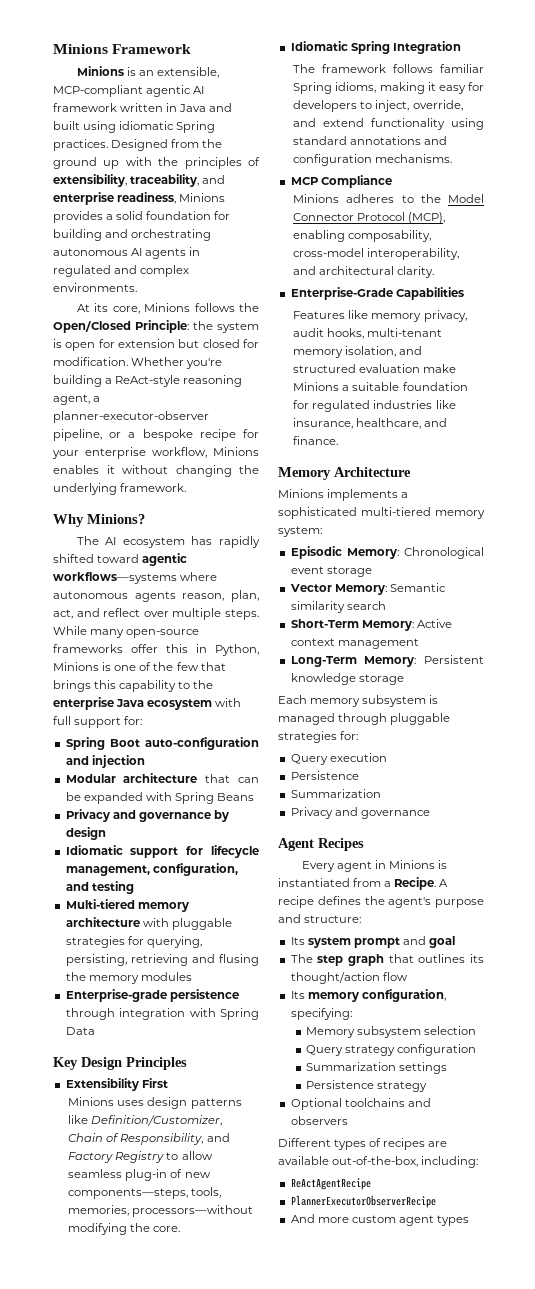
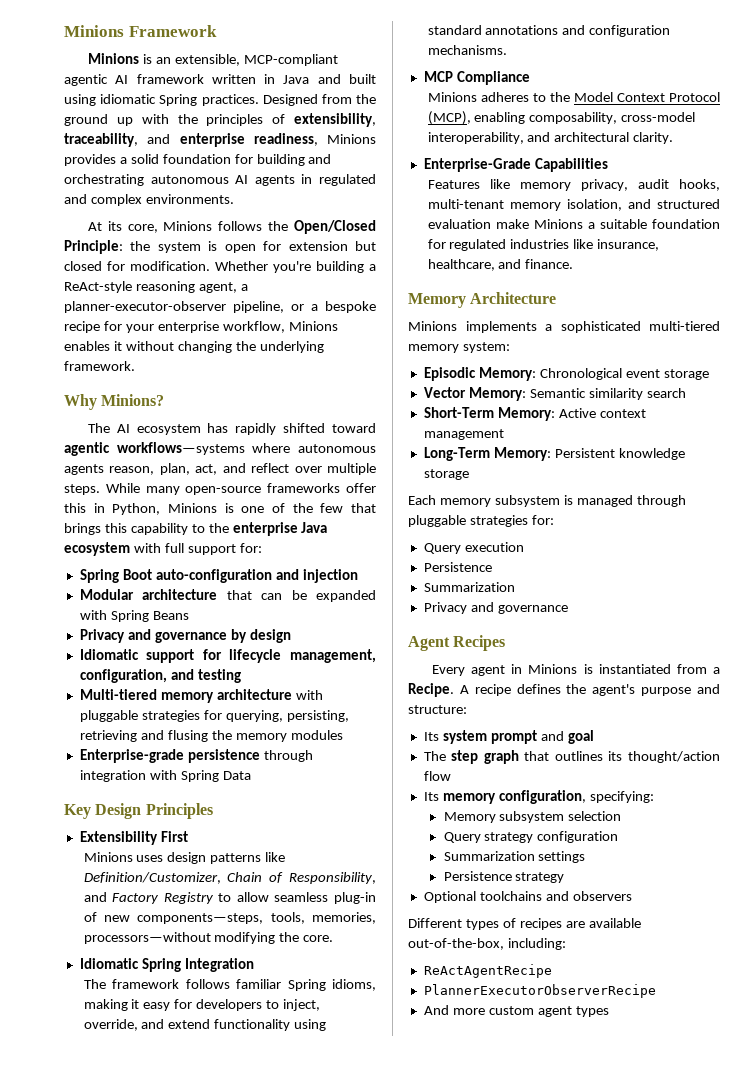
- Minions adheres to the Model Connector Protocol (MCP), enabling composability, cross-model interoperability, and architectural clarity.
+ Minions adheres to the Model Context Protocol (MCP), enabling composability, cross-model interoperability, and architectural clarity.

